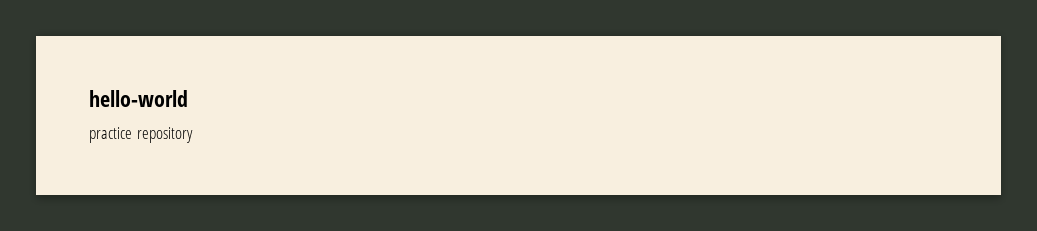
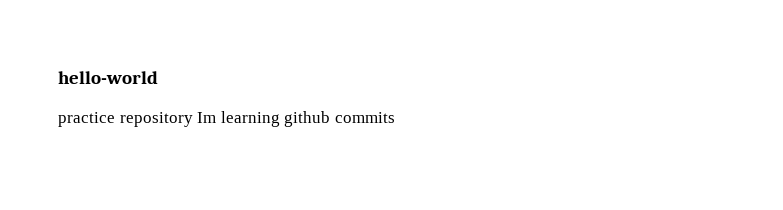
- practice repository
+ practice repository Im learning github commits

